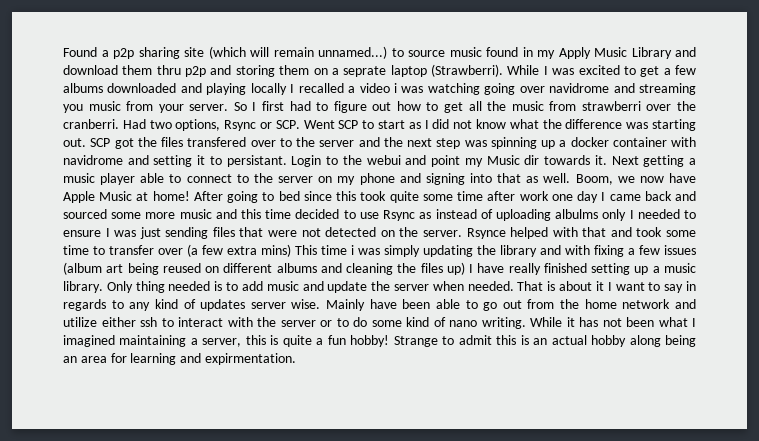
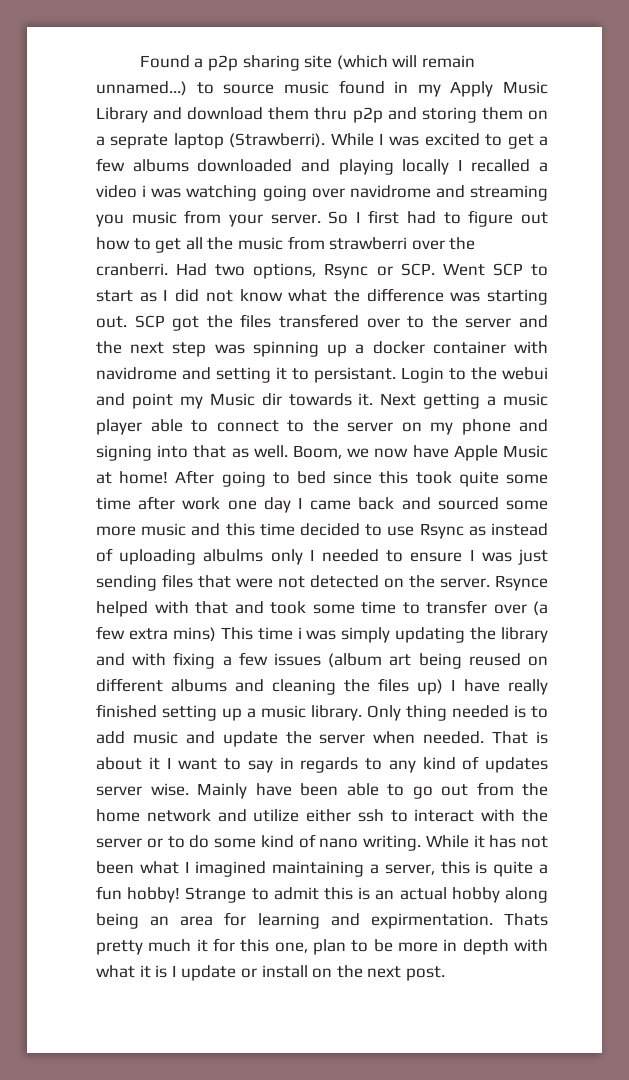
+ Thats pretty much it for this one, plan to be more in depth with what it is I update or install on the next post.

